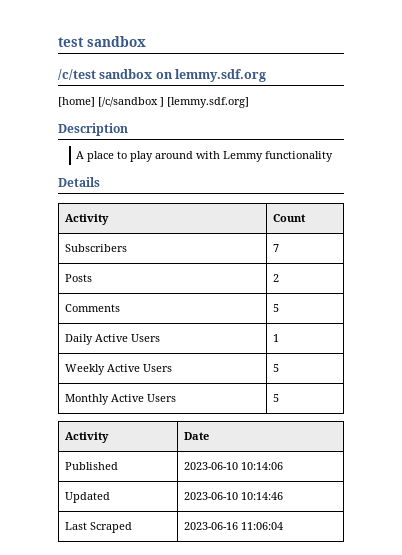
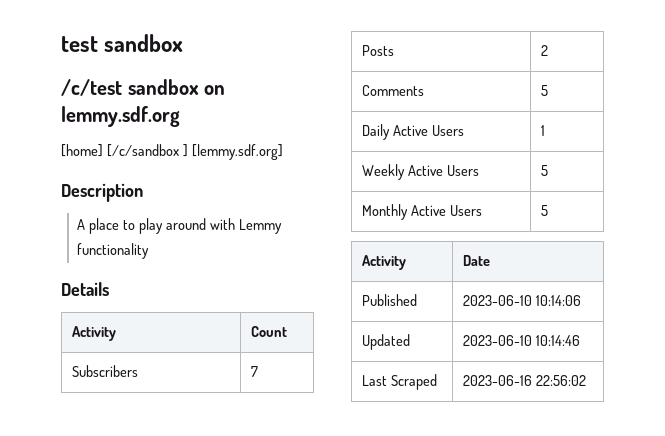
- Last Scraped | 2023-06-16 11:06:04
+ Last Scraped | 2023-06-16 22:56:02

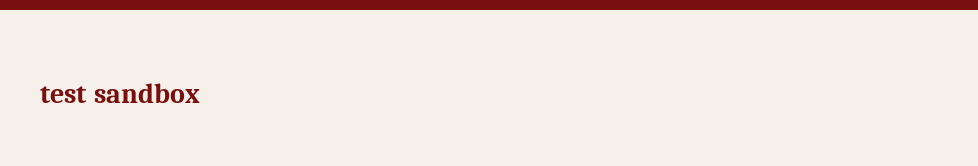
- /c/test sandbox on lemmy.sdf.org
- [home] [/c/sandbox ] [lemmy.sdf.org]
- Description
- A place to play around with Lemmy functionality
- Details
- Activity | Count
- Subscribers | 7
- Posts | 2
- Comments | 5
- Daily Active Users | 1
- Weekly Active Users | 5
- Monthly Active Users | 5
- Activity | Date
- Published | 2023-06-10 10:14:06
- Updated | 2023-06-10 10:14:46
- Last Scraped | 2023-06-16 22:56:02

